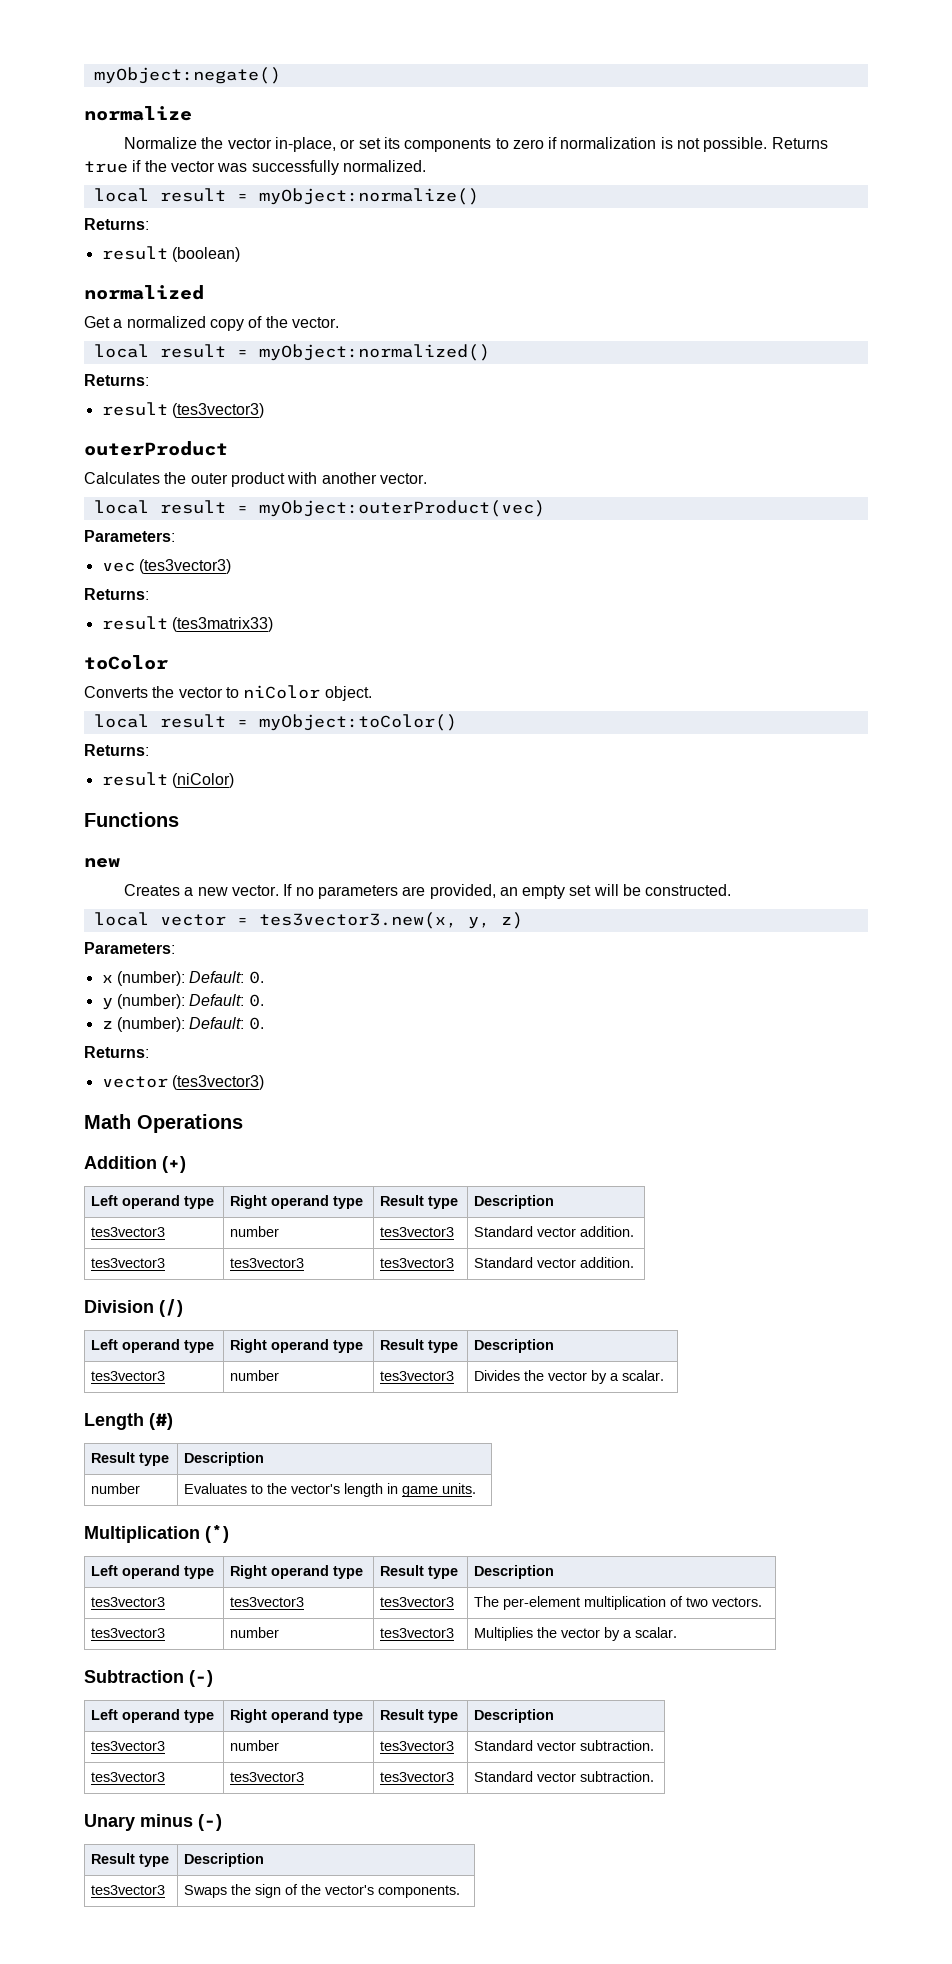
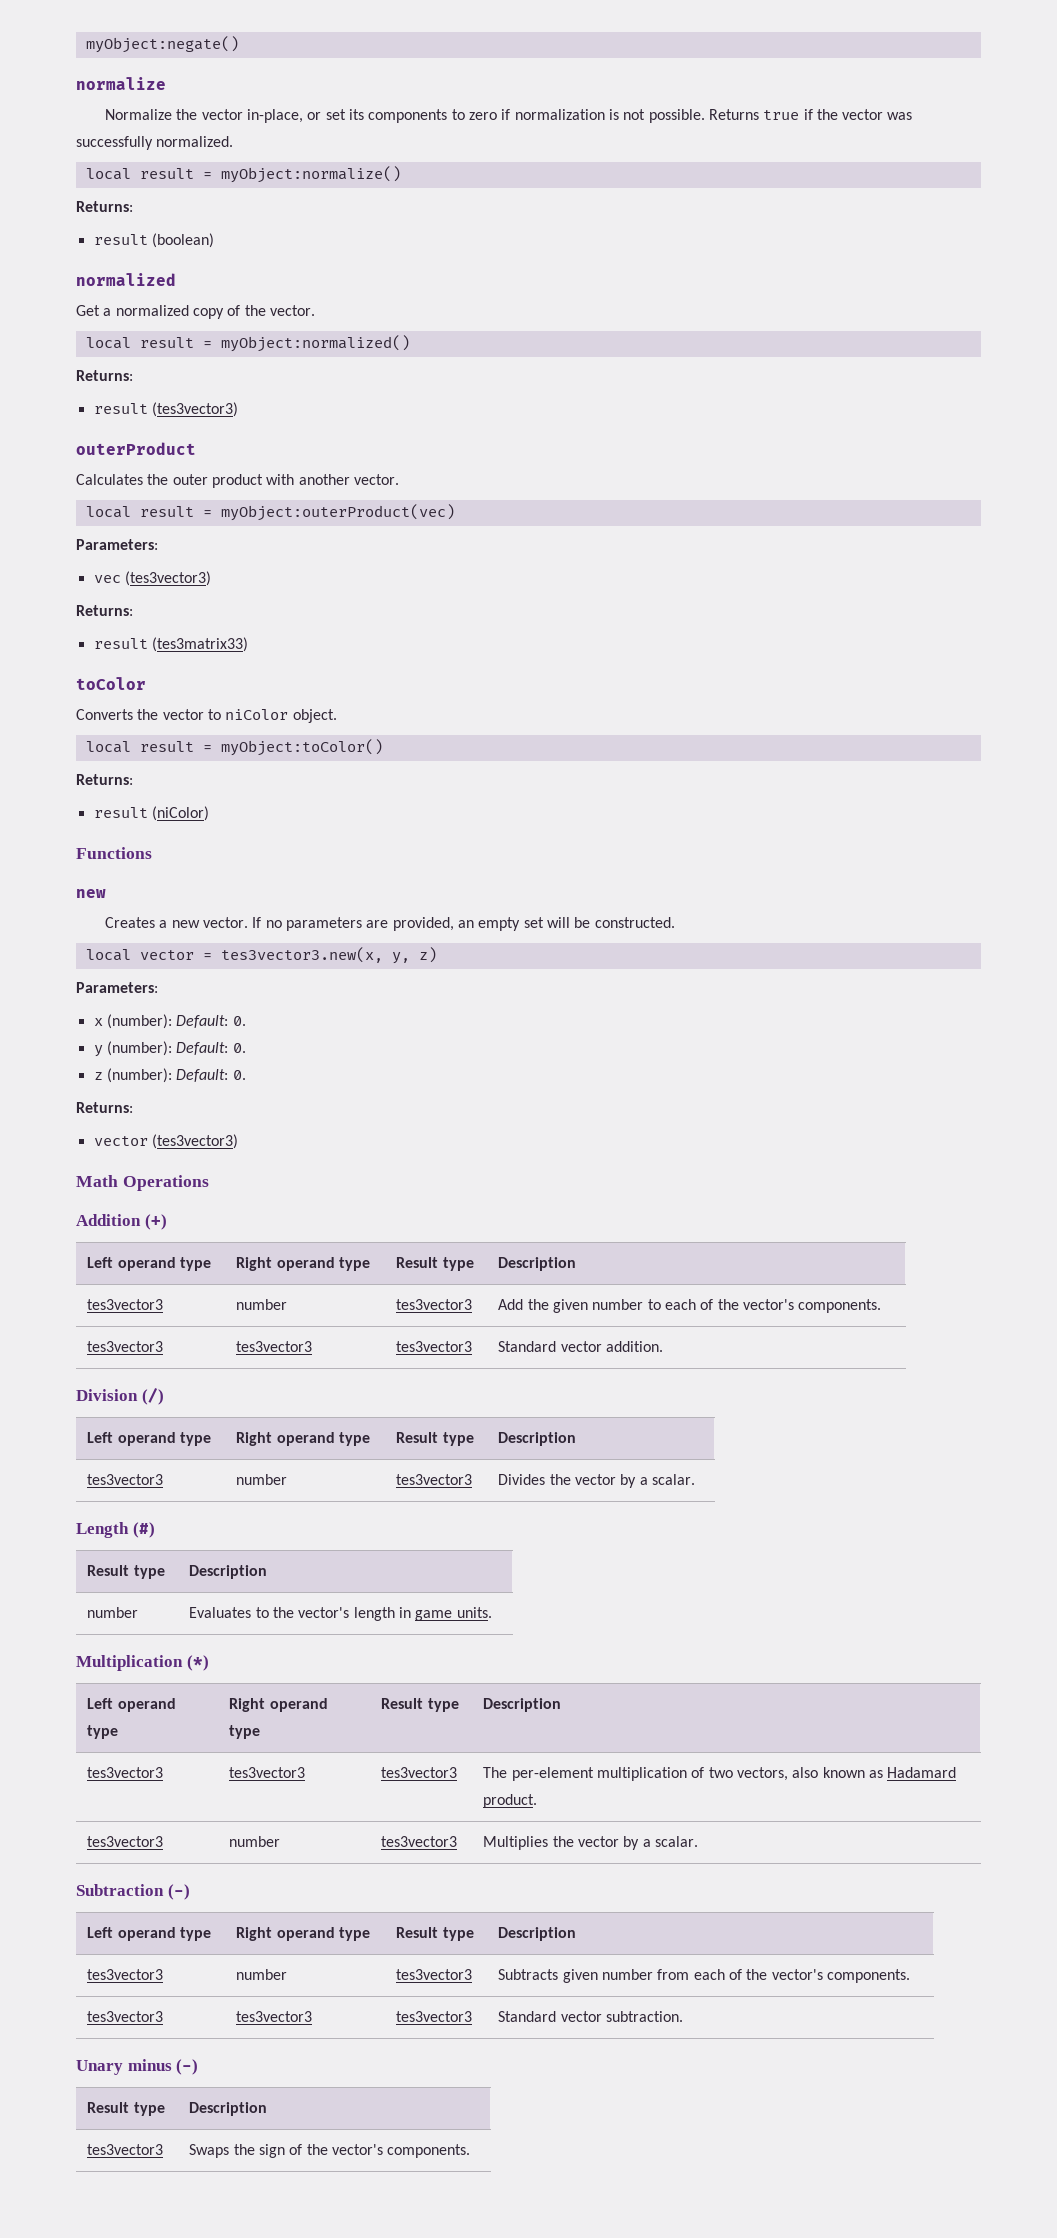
- tes3vector3 | number | tes3vector3 | Standard vector addition.
+ tes3vector3 | number | tes3vector3 | Add the given number to each of the vector's components.
- tes3vector3 | tes3vector3 | tes3vector3 | The per-element multiplication of two vectors.
+ tes3vector3 | tes3vector3 | tes3vector3 | The per-element multiplication of two vectors, also known as Hadamard product.
- tes3vector3 | number | tes3vector3 | Standard vector subtraction.
+ tes3vector3 | number | tes3vector3 | Subtracts given number from each of the vector's components.

